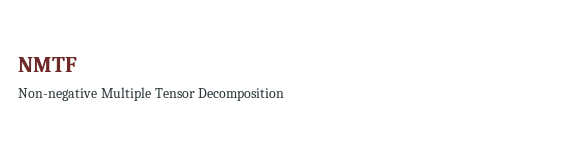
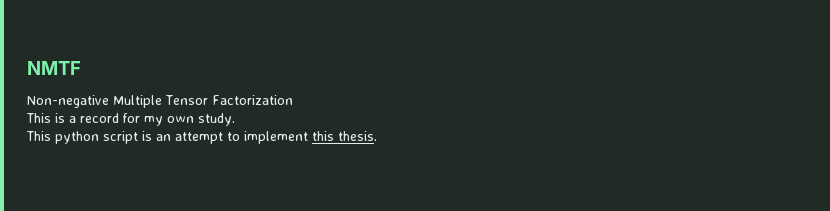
- Non-negative Multiple Tensor Decomposition
+ Non-negative Multiple Tensor Factorization
+ This is a record for my own study.
+ This python script is an attempt to implement this thesis.

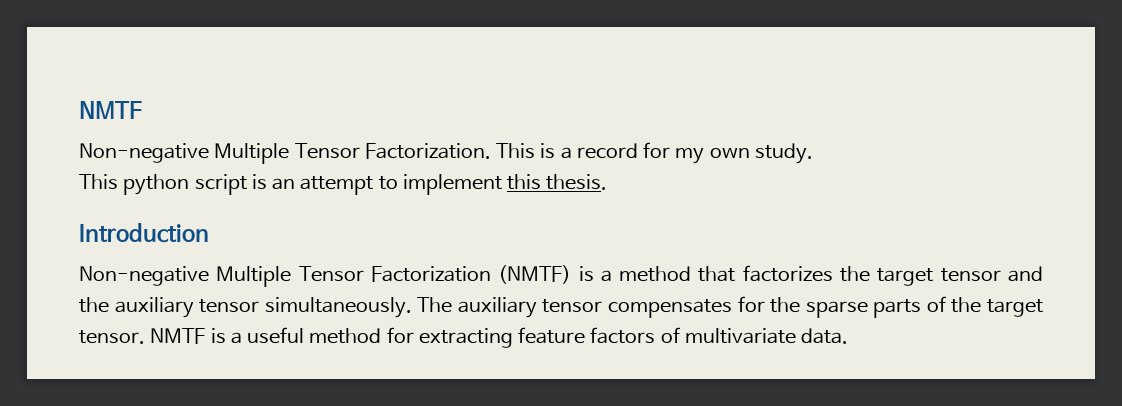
- Non-negative Multiple Tensor Factorization
- This is a record for my own study.
+ Non-negative Multiple Tensor Factorization. This is a record for my own study.
+ Introduction
+ Non-negative Multiple Tensor Factorization (NMTF) is a method that factorizes the target tensor and the auxiliary tensor simultaneously. The auxiliary tensor compensates for the sparse parts of the target tensor. NMTF is a useful method for extracting feature factors of multivariate data.

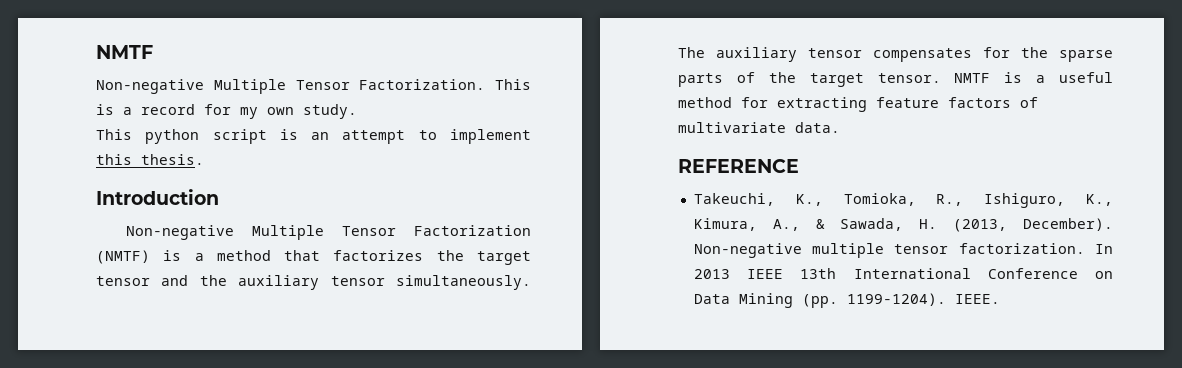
+ REFERENCE
+ Takeuchi, K., Tomioka, R., Ishiguro, K., Kimura, A., & Sawada, H. (2013, December). Non-negative multiple tensor factorization. In 2013 IEEE 13th International Conference on Data Mining (pp. 1199-1204). IEEE.

